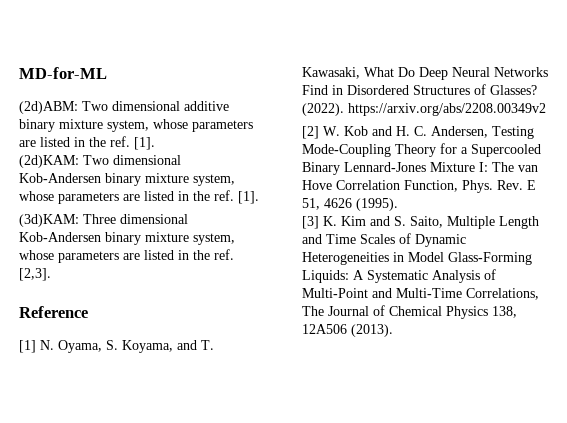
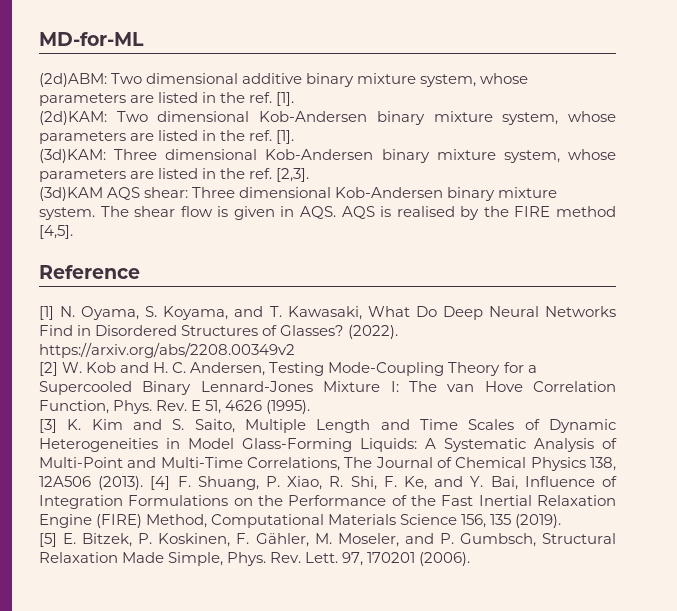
+ (3d)KAM AQS shear: Three dimensional Kob-Andersen binary mixture system. The shear flow is given in AQS. AQS is realised by the FIRE method [4,5].
+ [4] F. Shuang, P. Xiao, R. Shi, F. Ke, and Y. Bai, Influence of Integration Formulations on the Performance of the Fast Inertial Relaxation Engine (FIRE) Method, Computational Materials Science 156, 135 (2019).
+ [5] E. Bitzek, P. Koskinen, F. Gähler, M. Moseler, and P. Gumbsch, Structural Relaxation Made Simple, Phys. Rev. Lett. 97, 170201 (2006).

